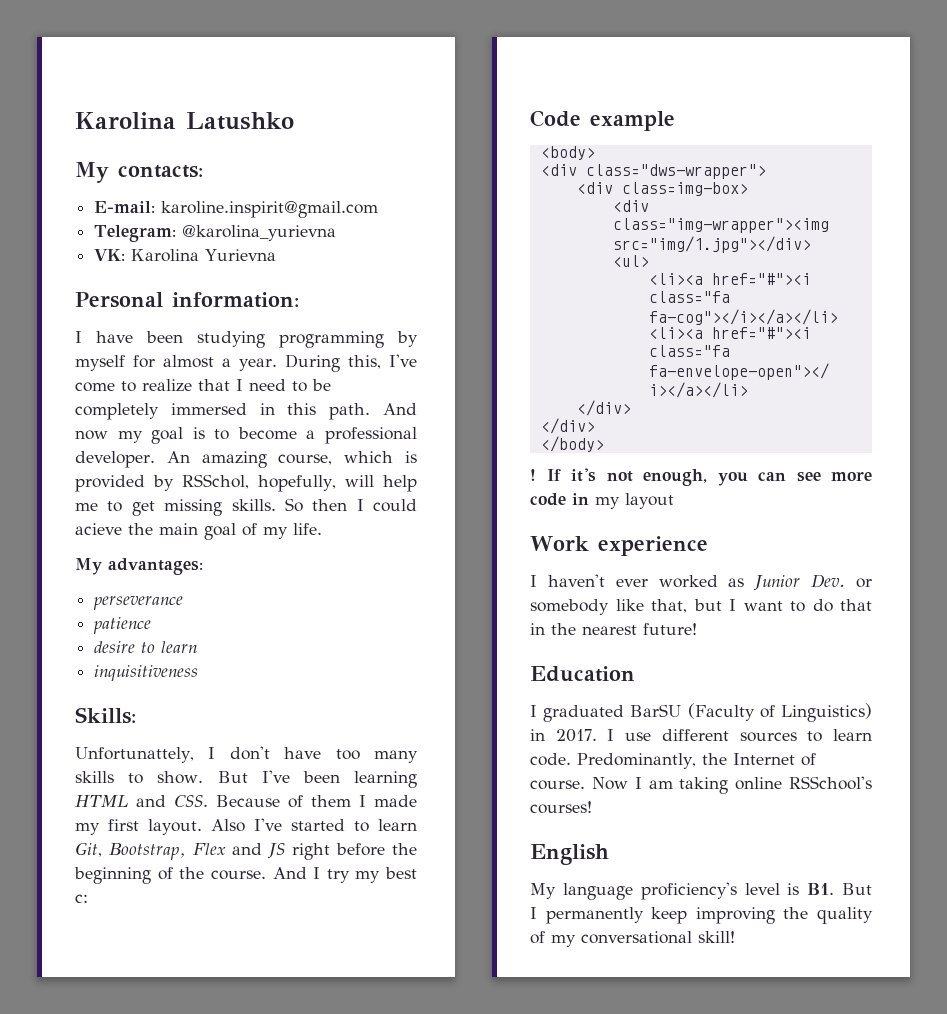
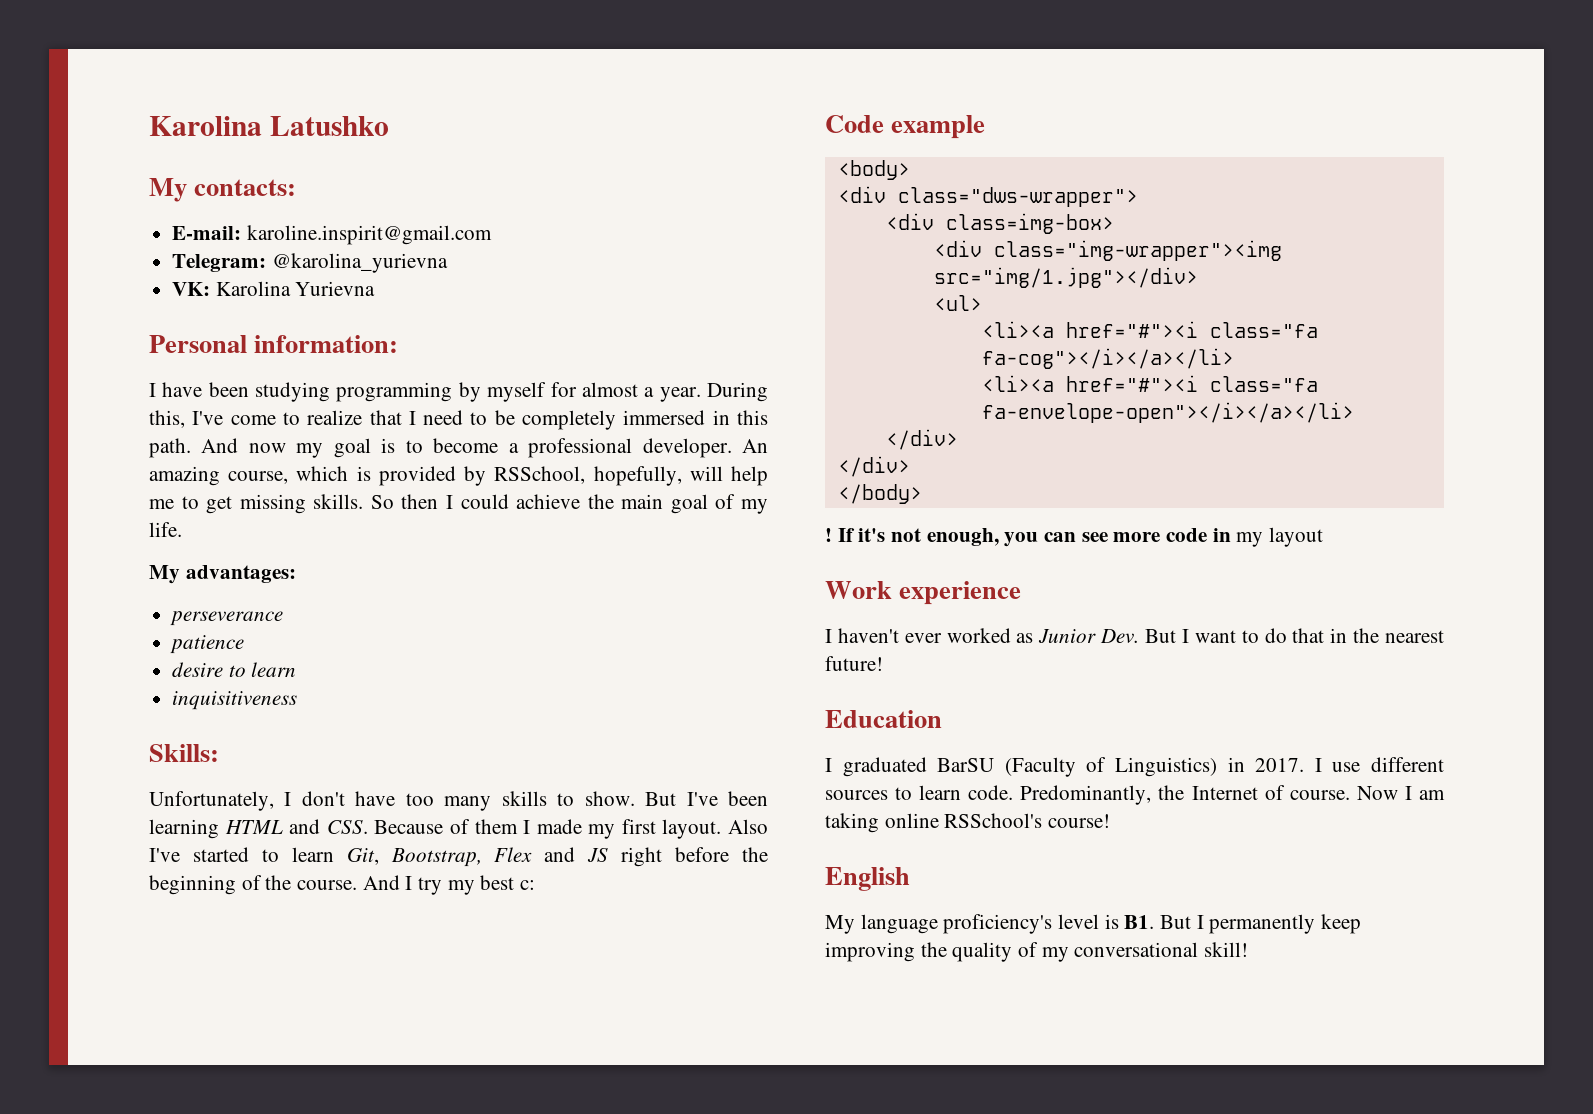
- An amazing course, which is provided by RSSchol, hopefully, will help me to get missing skills.
+ An amazing course, which is provided by RSSchool, hopefully, will help me to get missing skills.
- So then I could acieve the main goal of my life.
+ So then I could achieve the main goal of my life.
- Unfortunattely, I don't have too many skills to show.
+ Unfortunately, I don't have too many skills to show.
- I haven't ever worked as Junior Dev. or somebody like that, but I want to do that in the nearest future!
+ I haven't ever worked as Junior Dev. But I want to do that in the nearest future!
- Now I am taking online RSSchool's courses!
+ Now I am taking online RSSchool's course!

